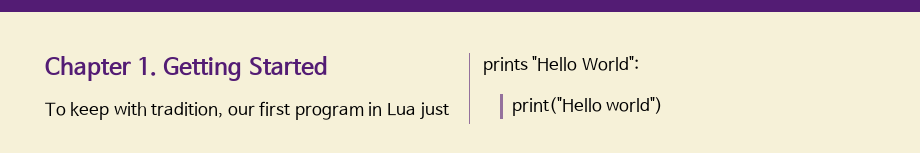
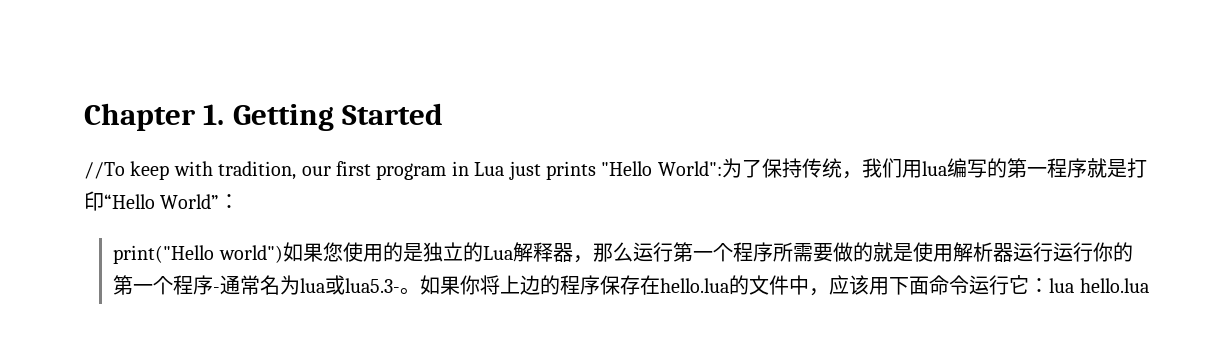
- To keep with tradition, our first program in Lua just prints "Hello World":
- print("Hello world")
+ //To keep with tradition, our first program in Lua just prints "Hello World":为了保持传统，我们用lua编写的第一程序就是打印“Hello World”：
+ print("Hello world")如果您使用的是独立的Lua解释器，那么运行第一个程序所需要做的就是使用解析器运行运行你的第一个程序-通常名为lua或lua5.3-。如果你将上边的程序保存在hello.lua的文件中，应该用下面命令运行它：lua hello.lua

